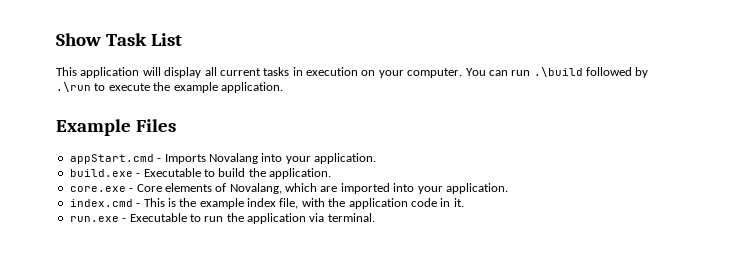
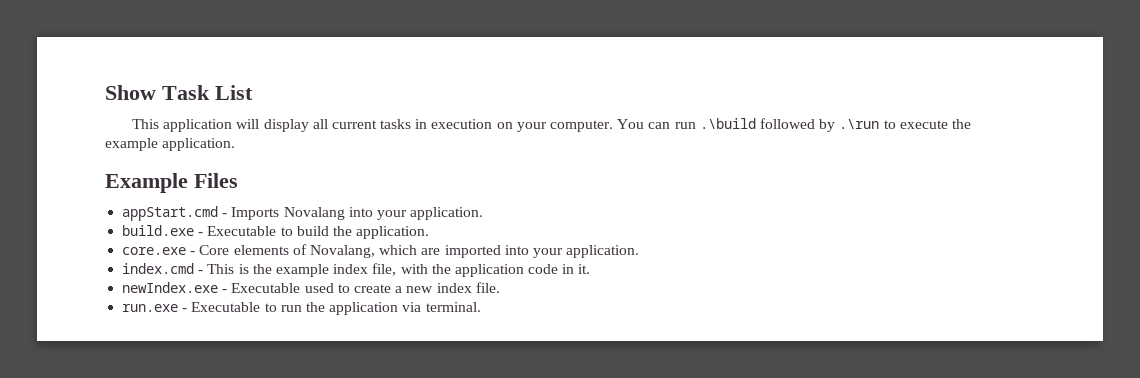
+ newIndex.exe - Executable used to create a new index file.

